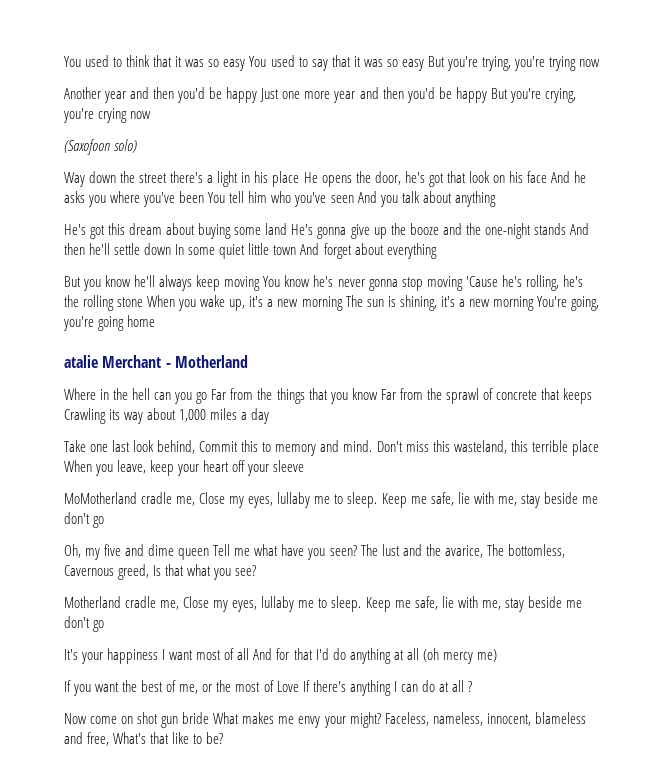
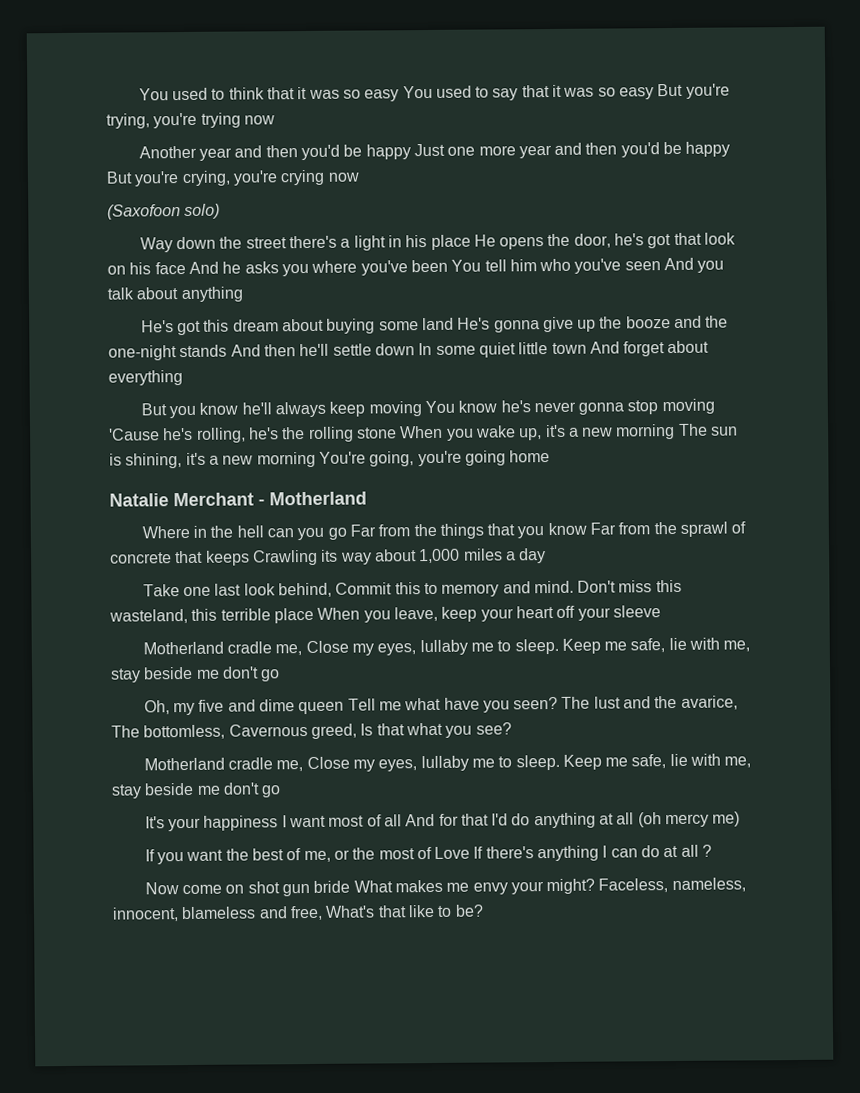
- atalie Merchant - Motherland
+ Natalie Merchant - Motherland
  Don't miss this wasteland, this terrible place When you leave, keep your heart off your sleeve
- MoMotherland cradle me, Close my eyes, lullaby me to sleep.
+ Motherland cradle me, Close my eyes, lullaby me to sleep.

